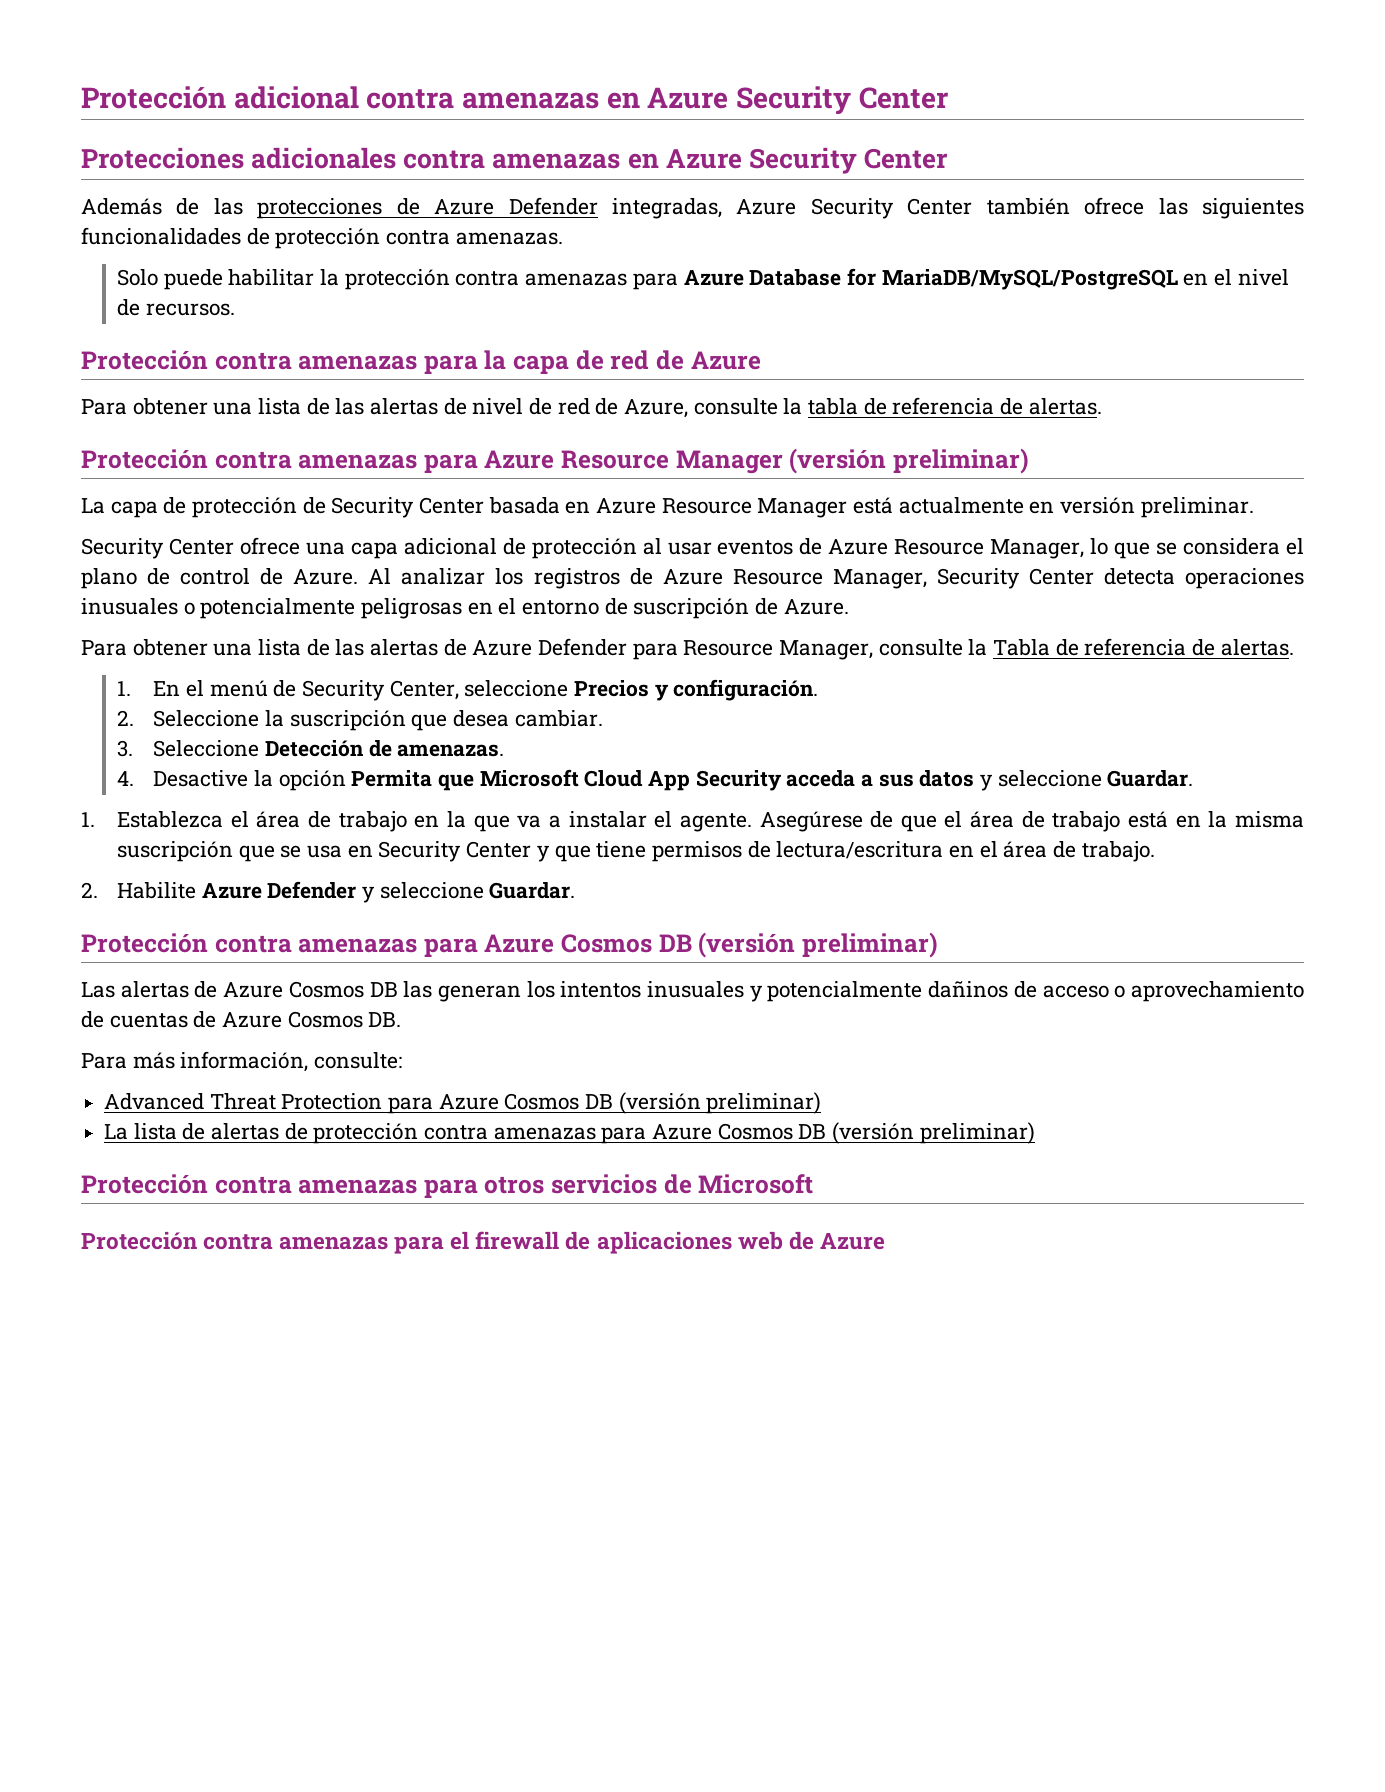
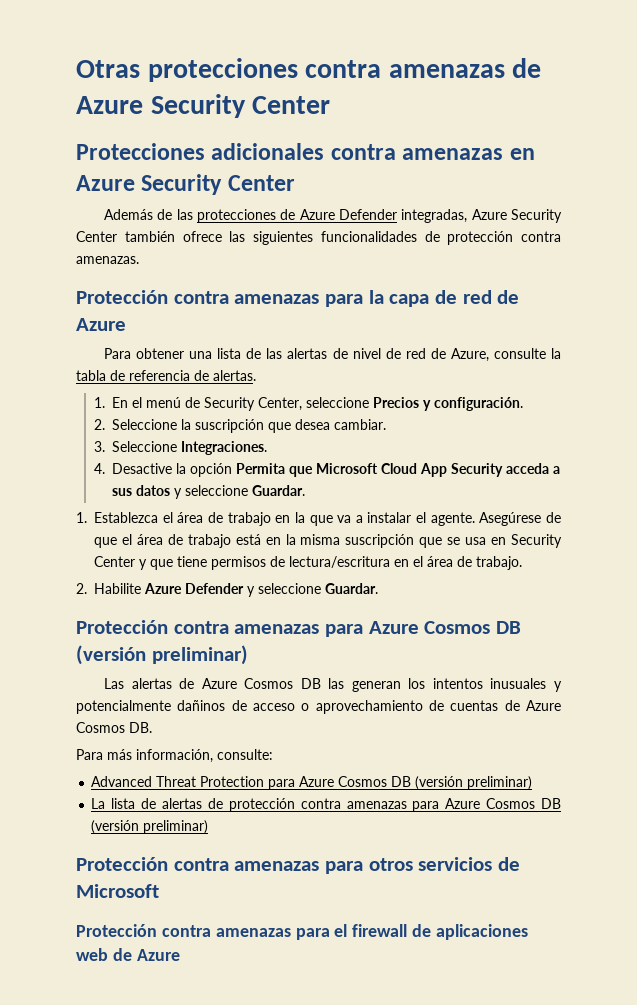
- Protección adicional contra amenazas en Azure Security Center
+ Otras protecciones contra amenazas de Azure Security Center
- Solo puede habilitar la protección contra amenazas para Azure Database for MariaDB/MySQL/PostgreSQL en el nivel de recursos.
- Protección contra amenazas para Azure Resource Manager (versión preliminar)
- La capa de protección de Security Center basada en Azure Resource Manager está actualmente en versión preliminar.
- Security Center ofrece una capa adicional de protección al usar eventos de Azure Resource Manager, lo que se considera el plano de control de Azure. Al analizar los registros de Azure Resource Manager, Security Center detecta operaciones inusuales o potencialmente peligrosas en el entorno de suscripción de Azure.
- Para obtener una lista de las alertas de Azure Defender para Resource Manager, consulte la Tabla de referencia de alertas.
- 3. Seleccione Detección de amenazas.
+ 3. Seleccione Integraciones.

